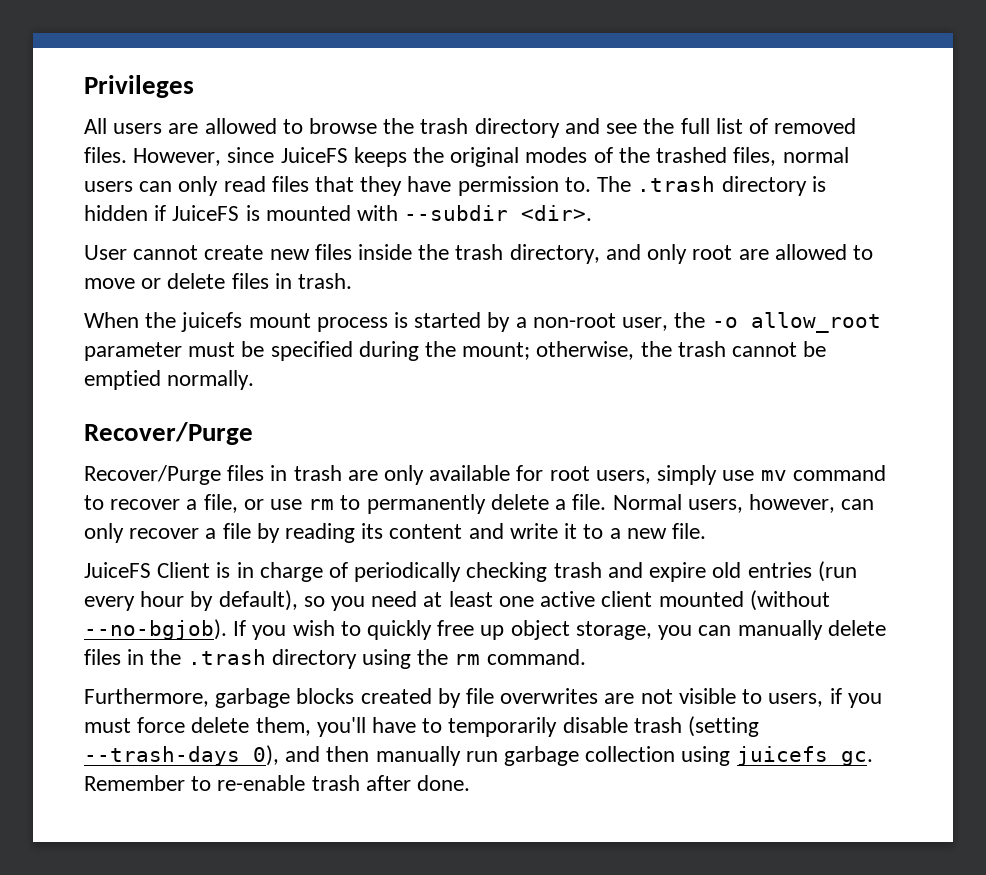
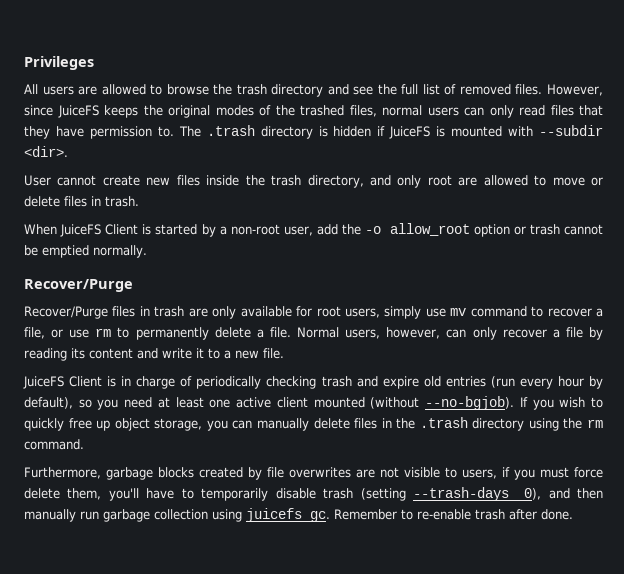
- When the juicefs mount process is started by a non-root user, the -o allow_root parameter must be specified during the mount; otherwise, the trash cannot be emptied normally.
+ When JuiceFS Client is started by a non-root user, add the -o allow_root option or trash cannot be emptied normally.

